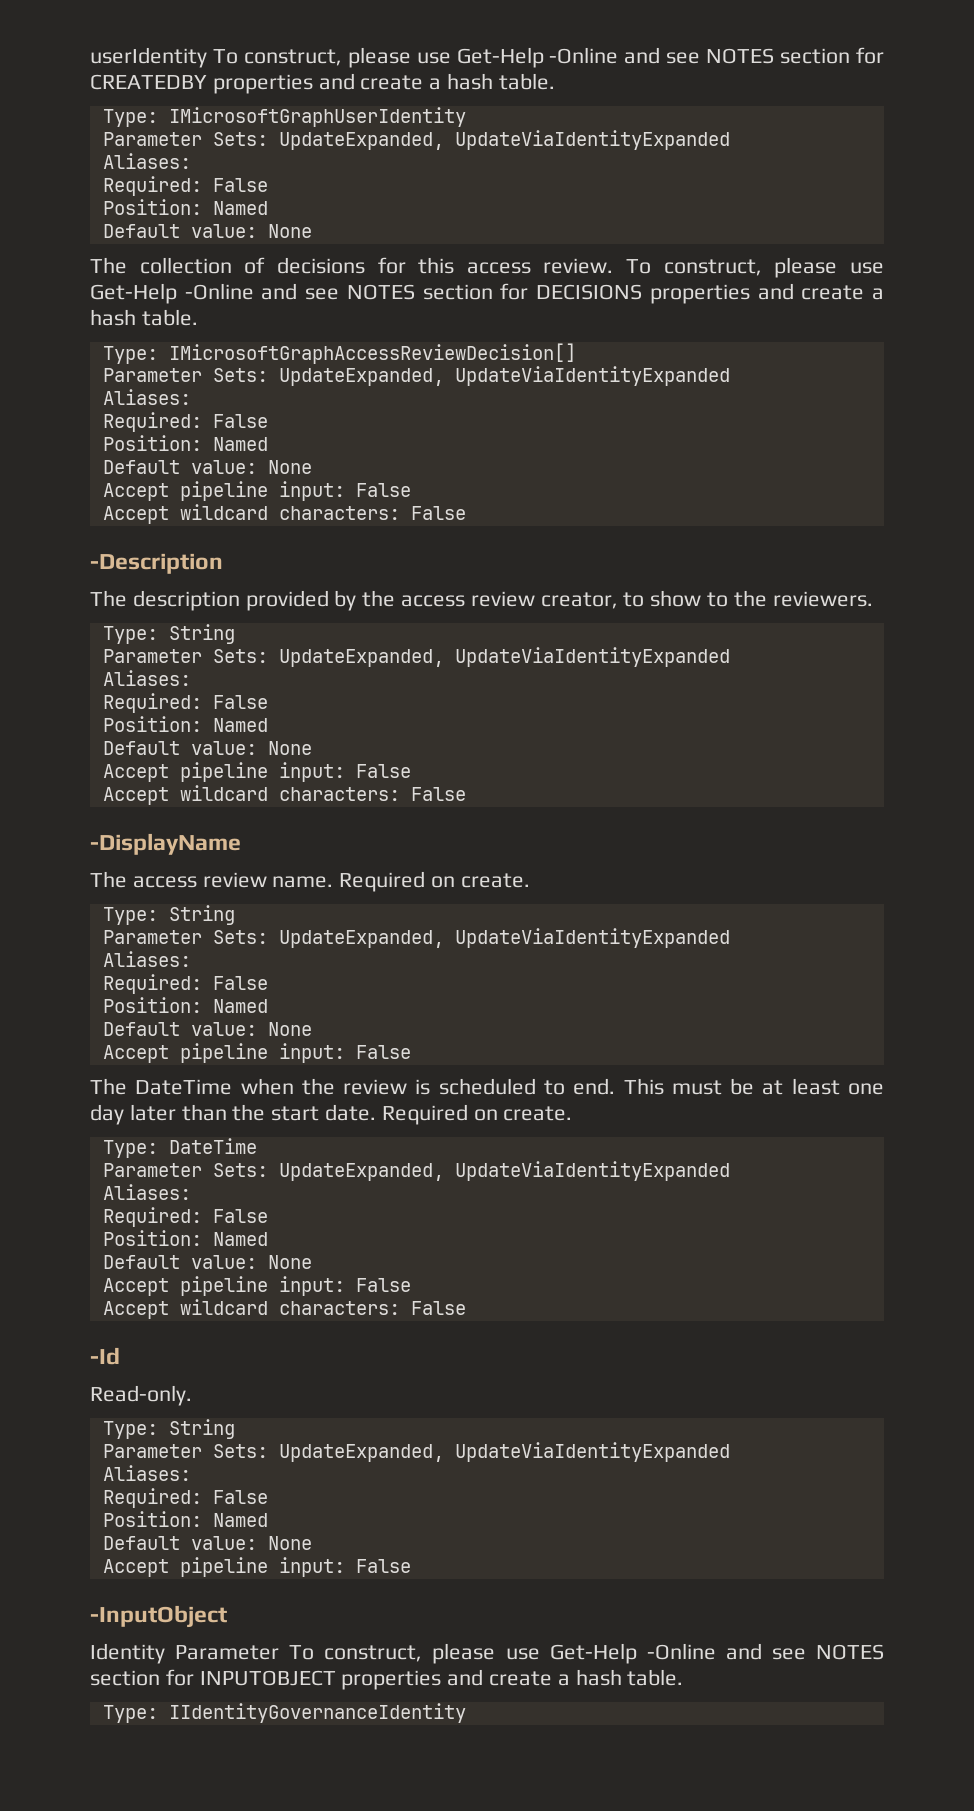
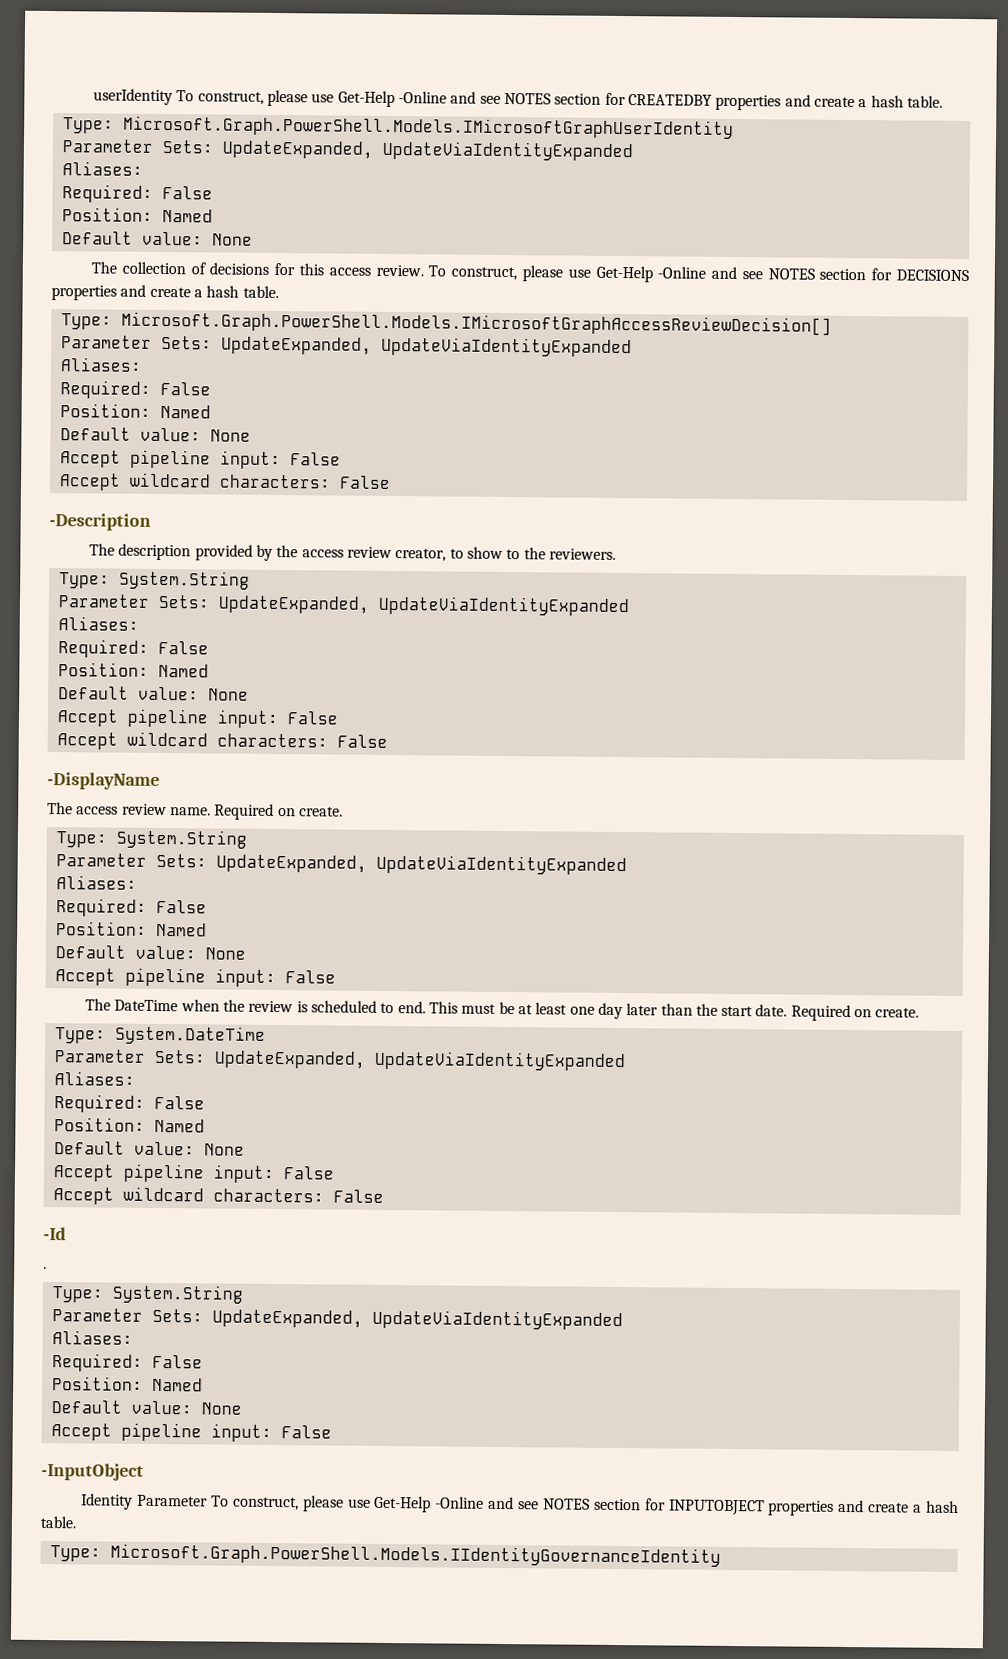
- Type: IMicrosoftGraphUserIdentity
+ Type: Microsoft.Graph.PowerShell.Models.IMicrosoftGraphUserIdentity
- Type: IMicrosoftGraphAccessReviewDecision[]
+ Type: Microsoft.Graph.PowerShell.Models.IMicrosoftGraphAccessReviewDecision[]
  The description provided by the access review creator, to show to the reviewers.
- Type: String
+ Type: System.String
  The access review name. Required on create.
- Type: String
+ Type: System.String
- Type: DateTime
+ Type: System.DateTime
- Read-only.
- Type: String
+ .
+ Type: System.String
- Type: IIdentityGovernanceIdentity
+ Type: Microsoft.Graph.PowerShell.Models.IIdentityGovernanceIdentity

